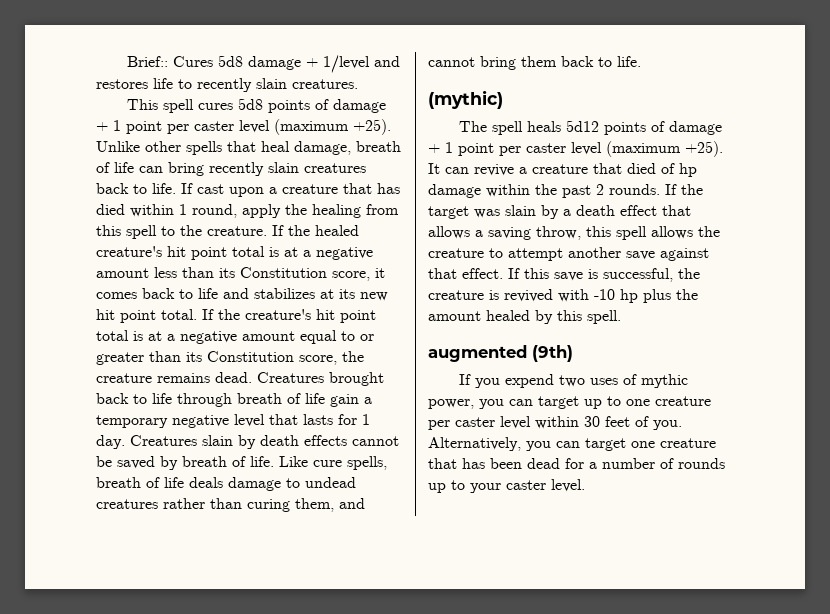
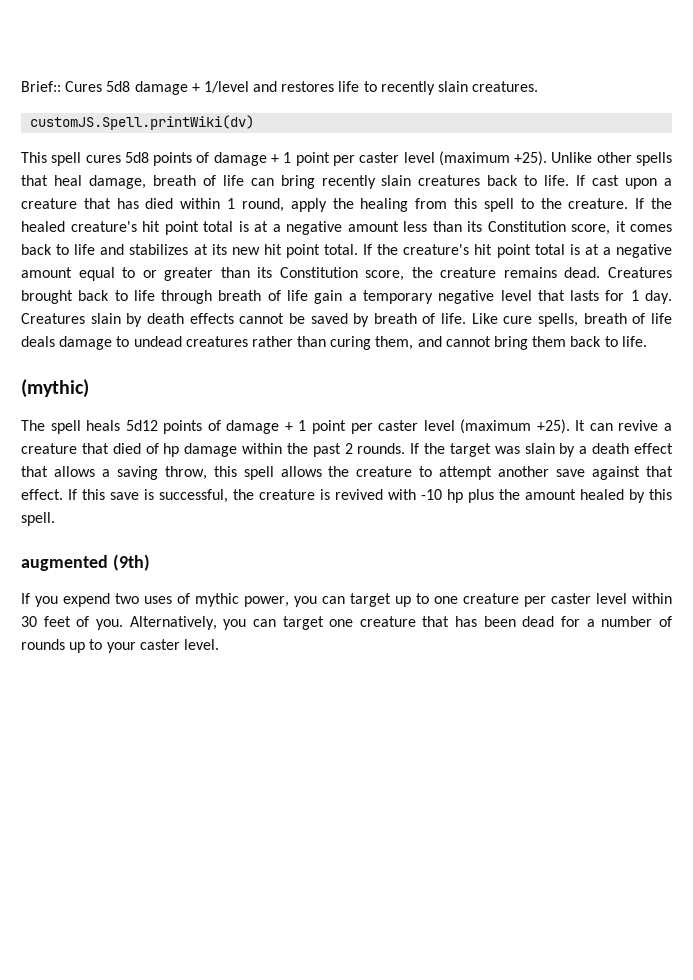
+ customJS.Spell.printWiki(dv)

